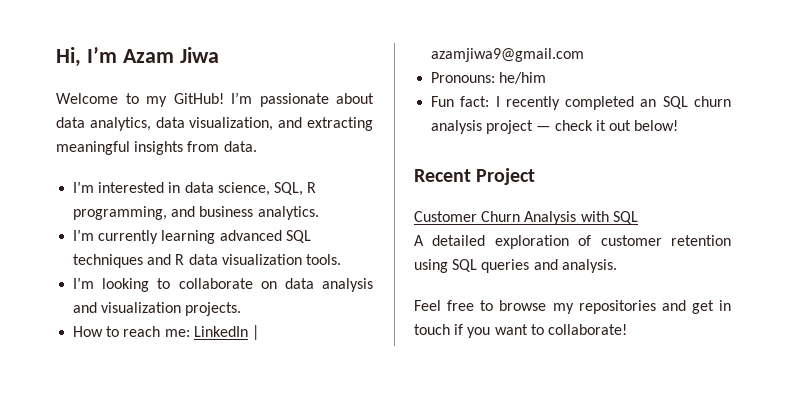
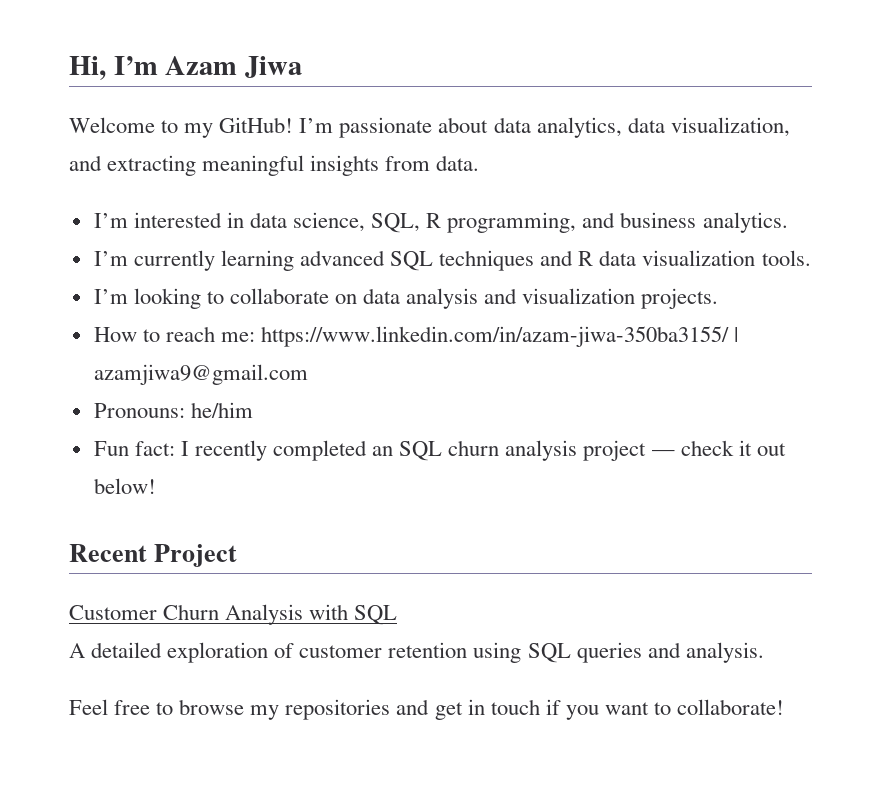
- How to reach me: LinkedIn | azamjiwa9@gmail.com
+ How to reach me: https://www.linkedin.com/in/azam-jiwa-350ba3155/ | azamjiwa9@gmail.com

